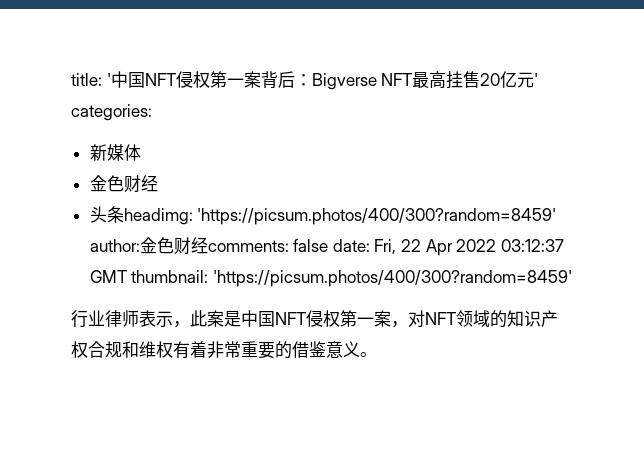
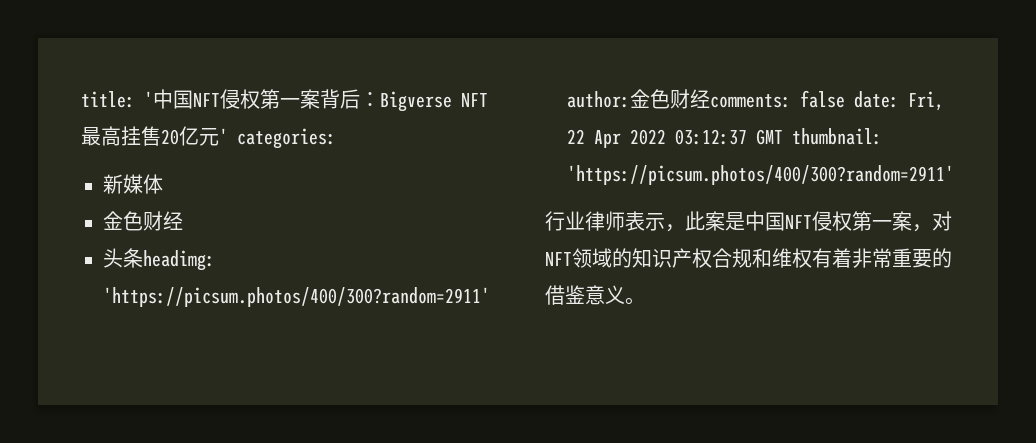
- 头条headimg: 'https://picsum.photos/400/300?random=8459' author:金色财经comments: false date: Fri, 22 Apr 2022 03:12:37 GMT thumbnail: 'https://picsum.photos/400/300?random=8459'
+ 头条headimg: 'https://picsum.photos/400/300?random=2911' author:金色财经comments: false date: Fri, 22 Apr 2022 03:12:37 GMT thumbnail: 'https://picsum.photos/400/300?random=2911'

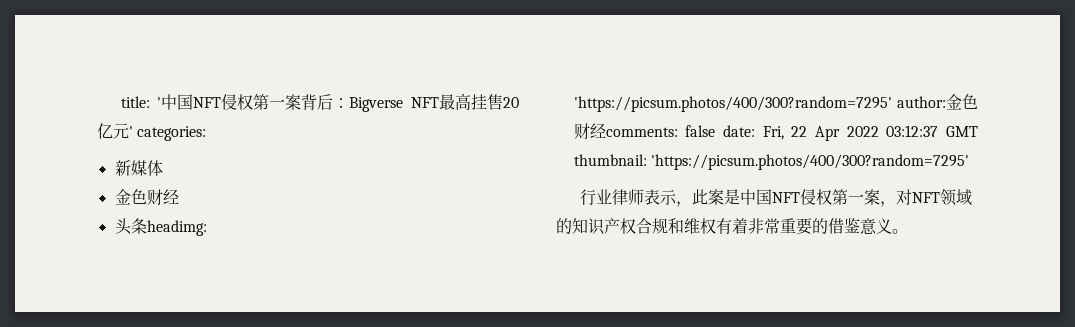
- 头条headimg: 'https://picsum.photos/400/300?random=2911' author:金色财经comments: false date: Fri, 22 Apr 2022 03:12:37 GMT thumbnail: 'https://picsum.photos/400/300?random=2911'
+ 头条headimg: 'https://picsum.photos/400/300?random=7295' author:金色财经comments: false date: Fri, 22 Apr 2022 03:12:37 GMT thumbnail: 'https://picsum.photos/400/300?random=7295'

